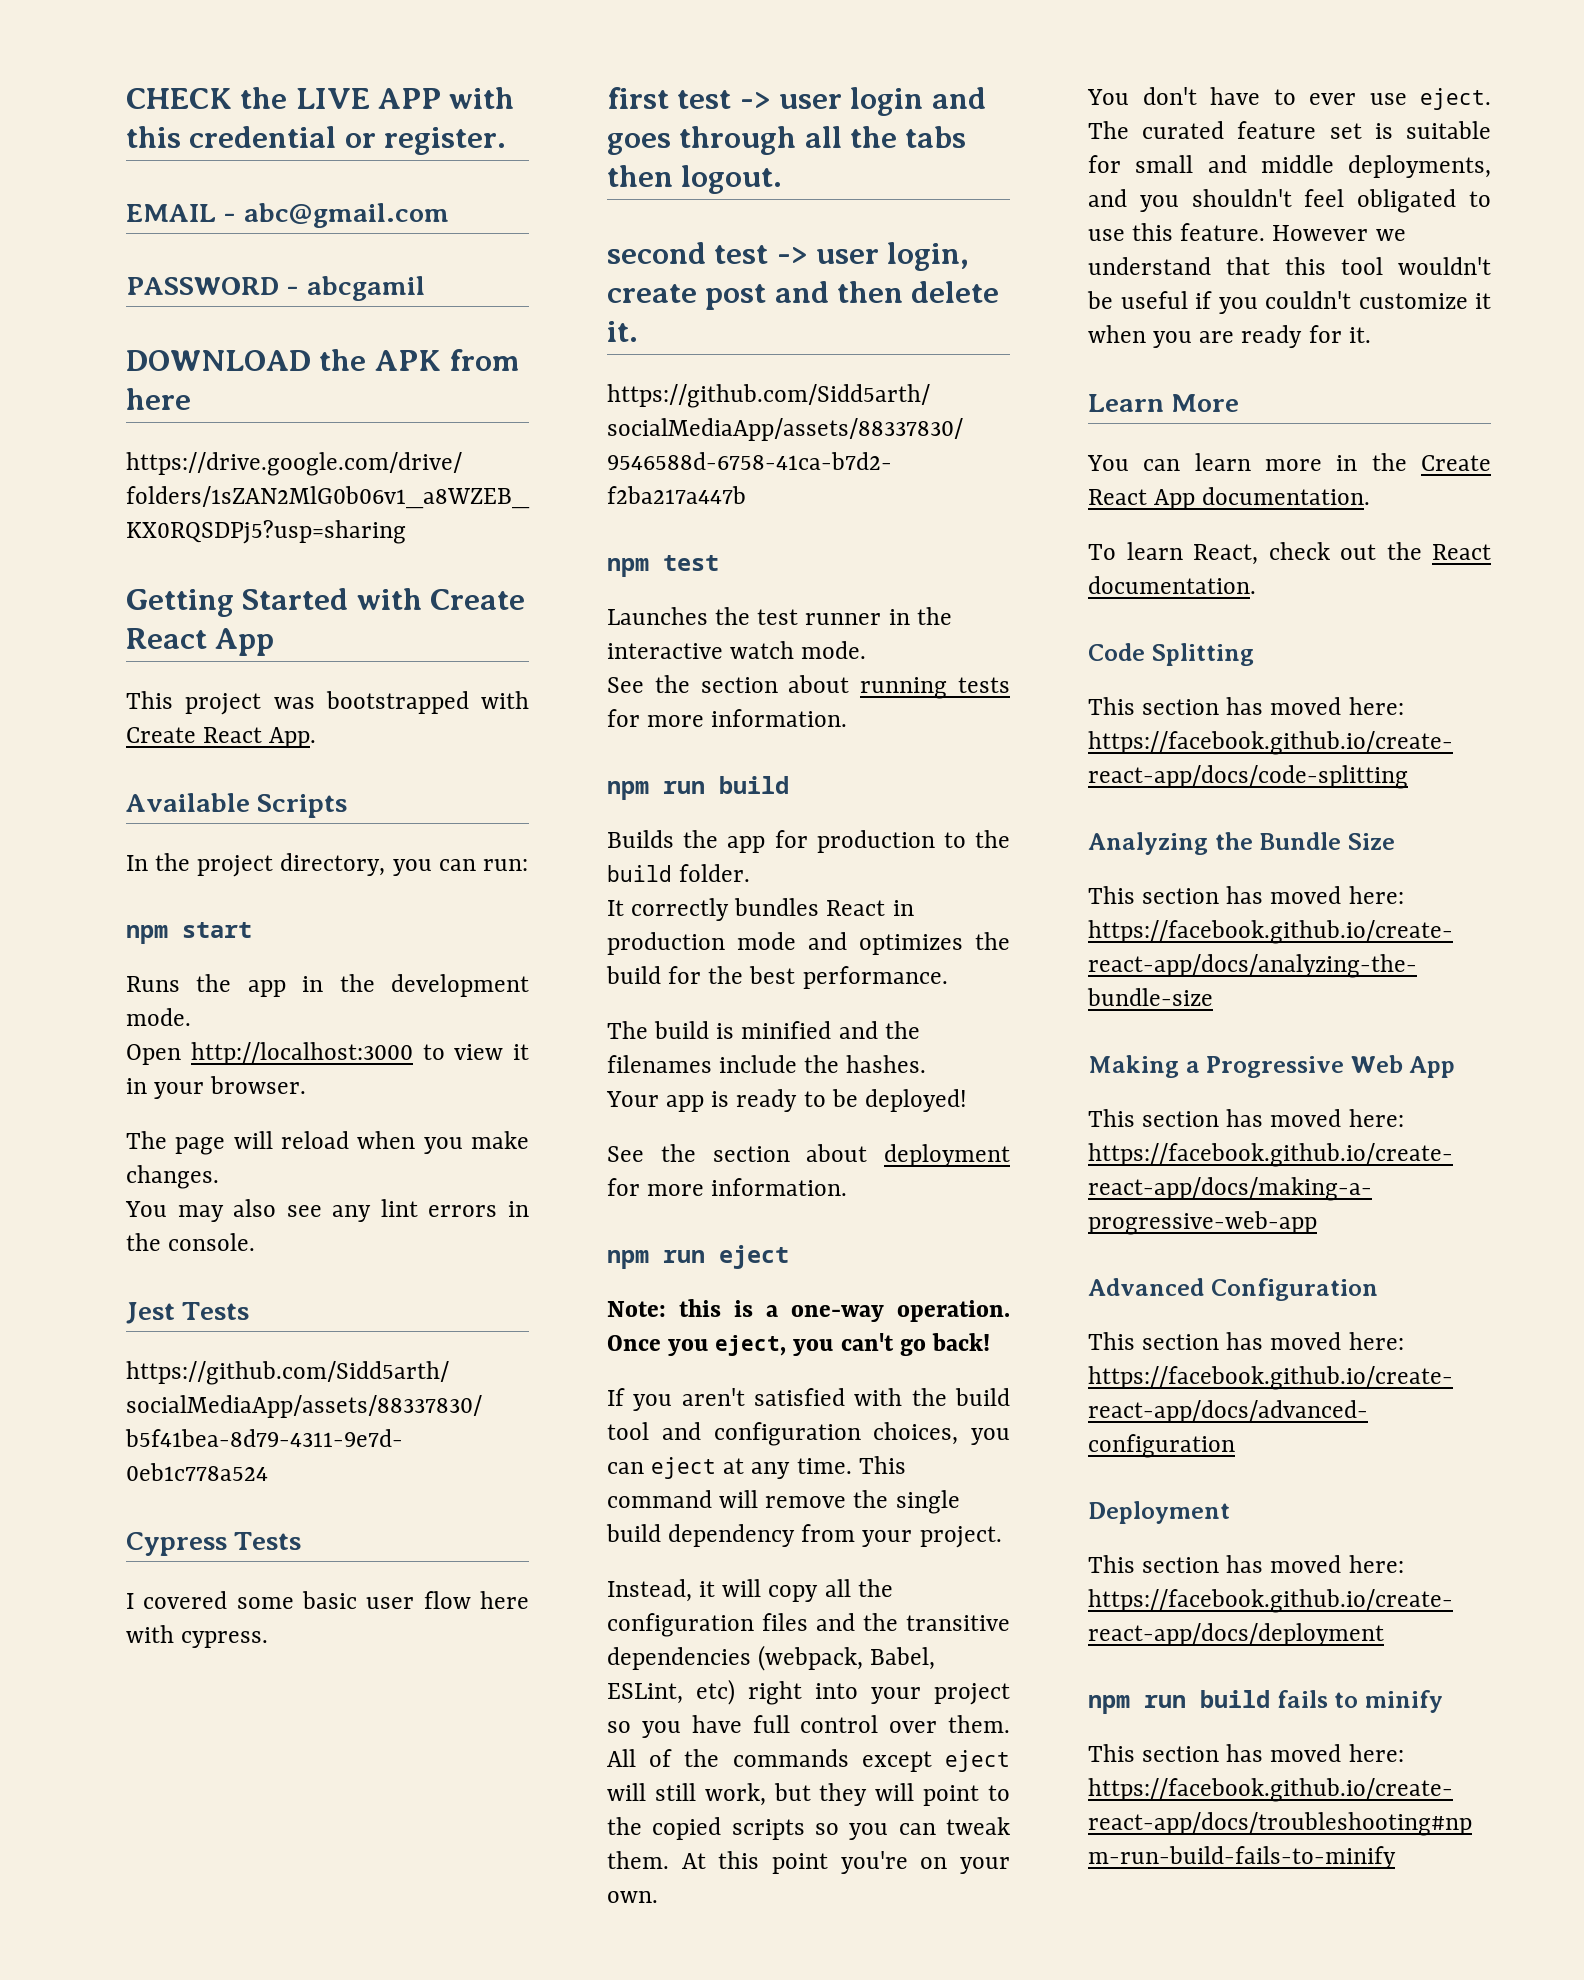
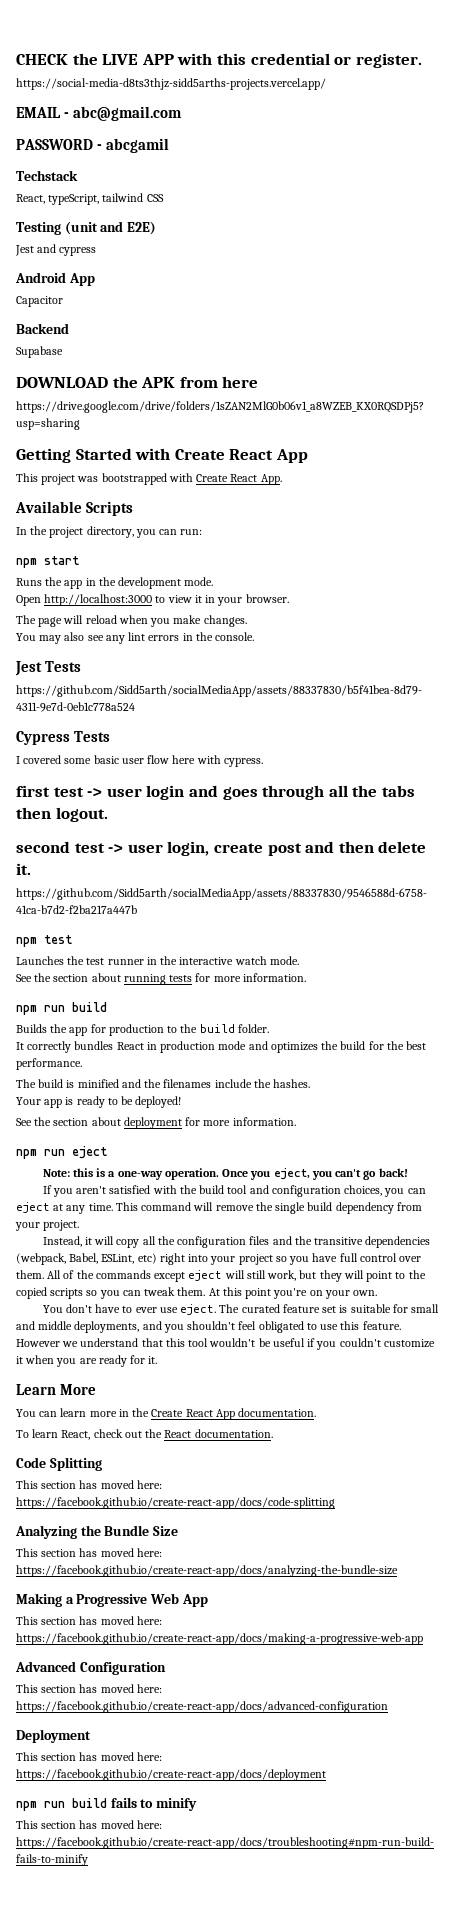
+ https://social-media-d8ts3thjz-sidd5arths-projects.vercel.app/
+ Techstack
+ React, typeScript, tailwind CSS
+ Testing (unit and E2E)
+ Jest and cypress
+ Android App
+ Capacitor
+ Backend
+ Supabase

